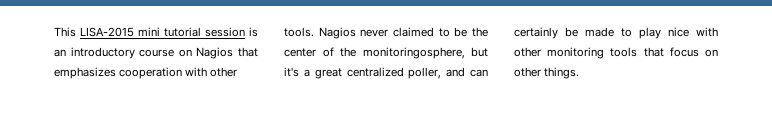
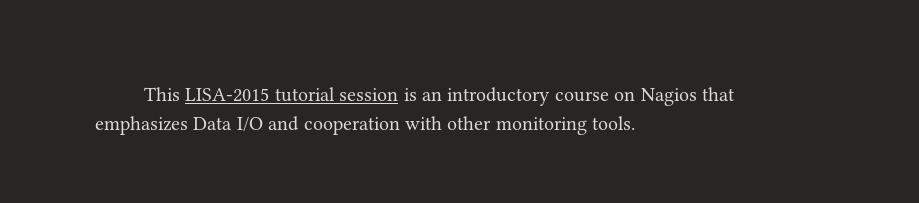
- This LISA-2015 mini tutorial session is an introductory course on Nagios that emphasizes cooperation with other tools. Nagios never claimed to be the center of the monitoringosphere, but it's a great centralized poller, and can certainly be made to play nice with other monitoring tools that focus on other things.
+ This LISA-2015 tutorial session is an introductory course on Nagios that emphasizes Data I/O and cooperation with other monitoring tools.

